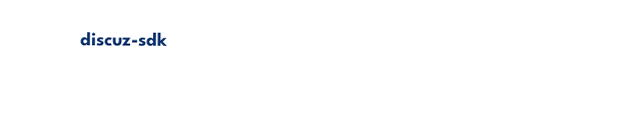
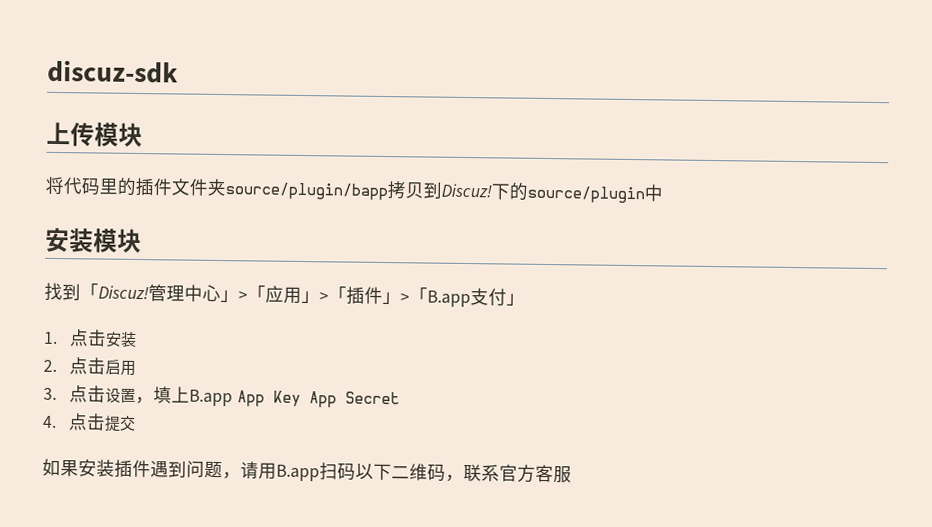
+ 上传模块
+ 将代码里的插件文件夹source/plugin/bapp拷贝到Discuz!下的source/plugin中
+ 安装模块
+ 找到「Discuz!管理中心」>「应用」>「插件」>「B.app支付」
+ 1.点击安装
+ 2.点击启用
+ 3.点击设置，填上B.app App Key App Secret
+ 4.点击提交
+ 如果安装插件遇到问题，请用B.app扫码以下二维码，联系官方客服

